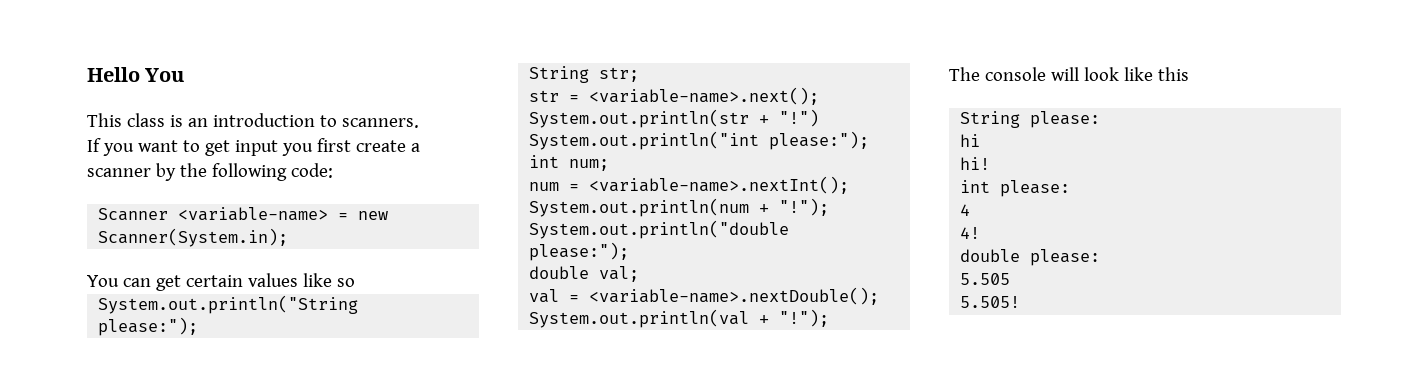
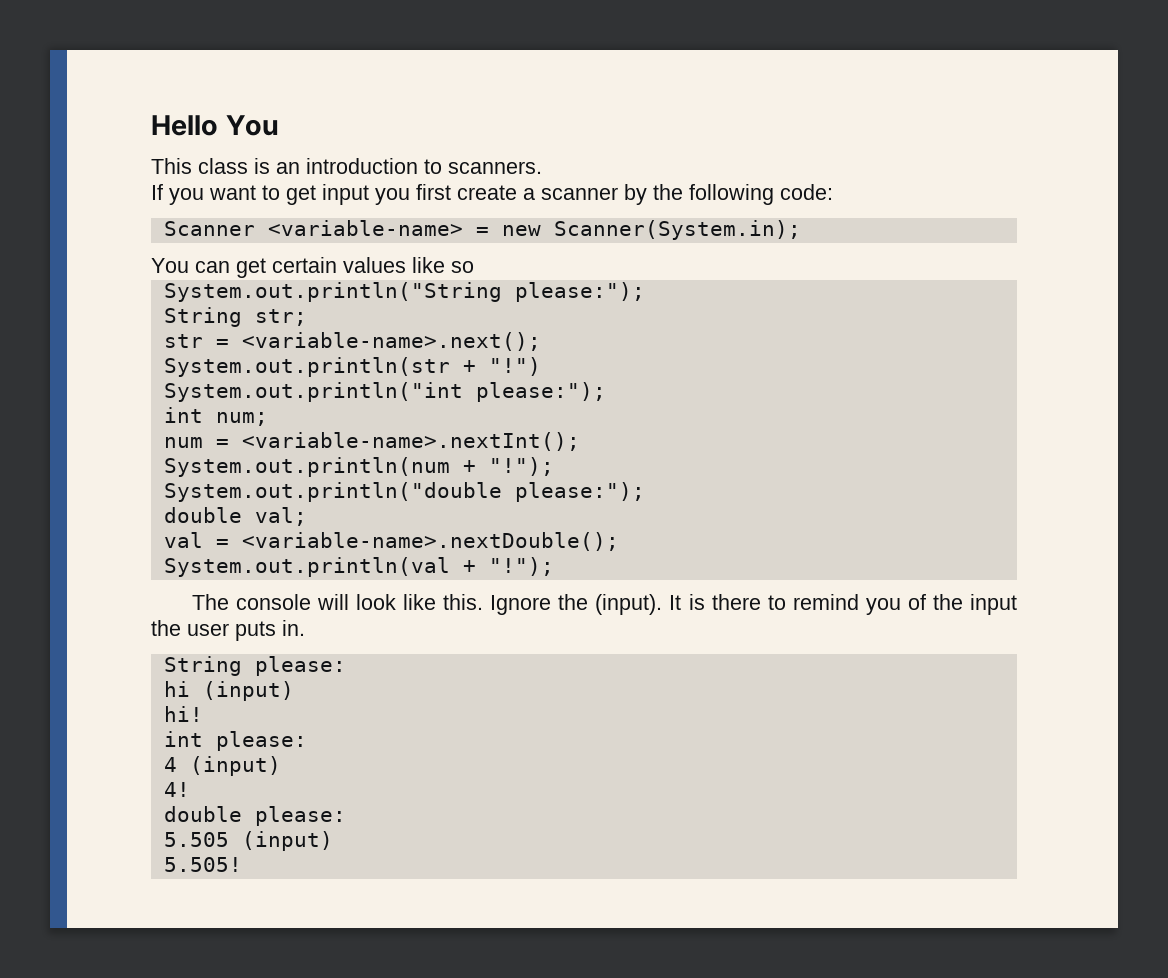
- The console will look like this
+ The console will look like this. Ignore the (input). It is there to remind you of the input the user puts in.
- hi
+ hi (input)
- 4
+ 4 (input)
- 5.505
+ 5.505 (input)

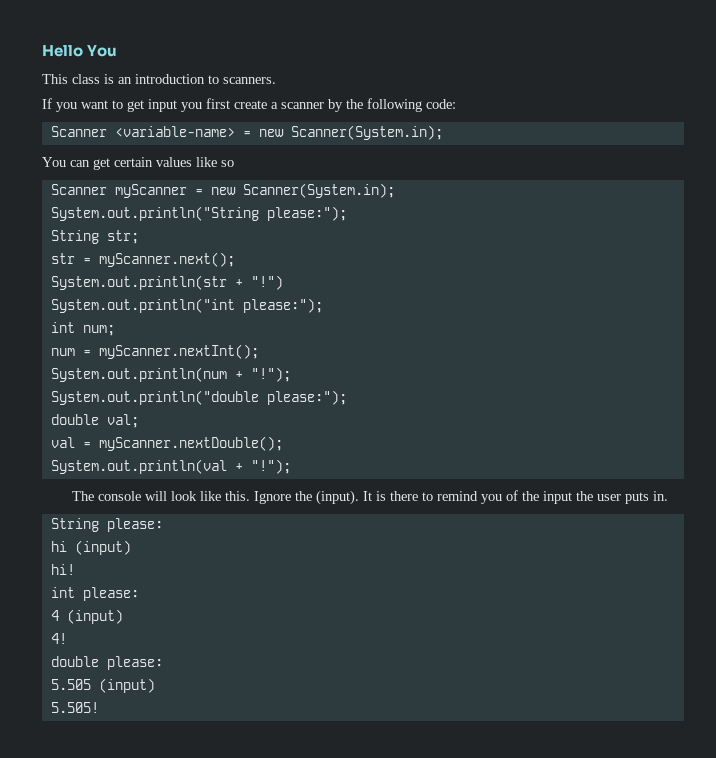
+ Scanner myScanner = new Scanner(System.in);
- str = <variable-name>.next();
+ str = myScanner.next();
- num = <variable-name>.nextInt();
+ num = myScanner.nextInt();
- val = <variable-name>.nextDouble();
+ val = myScanner.nextDouble();

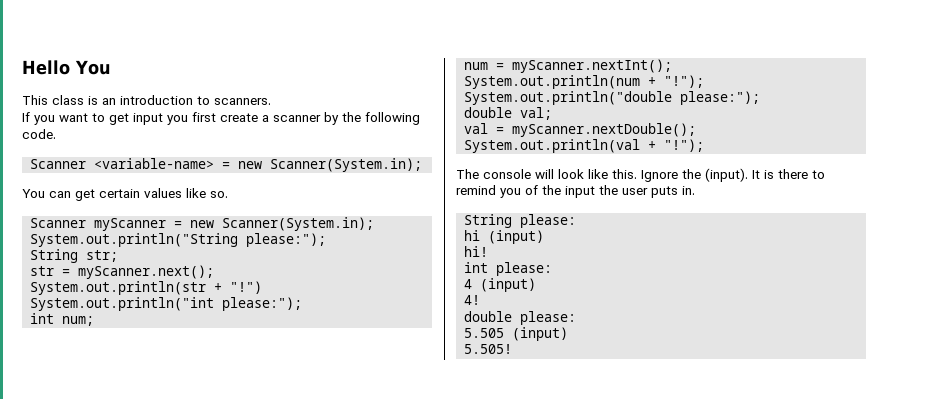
- If you want to get input you first create a scanner by the following code:
+ If you want to get input you first create a scanner by the following code.
- You can get certain values like so
+ You can get certain values like so.

